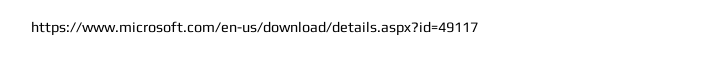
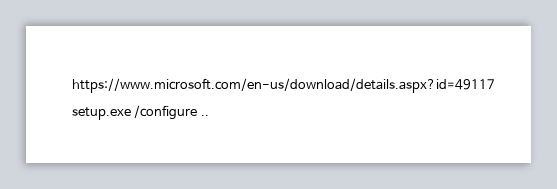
+ setup.exe /configure ..

